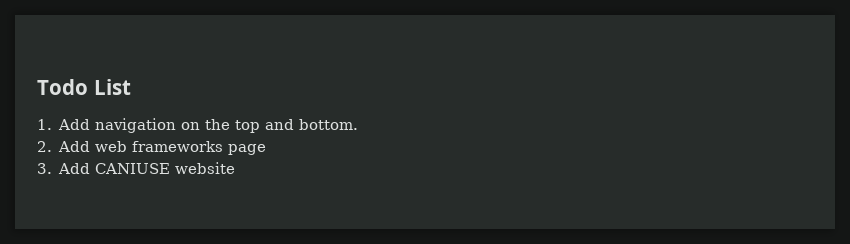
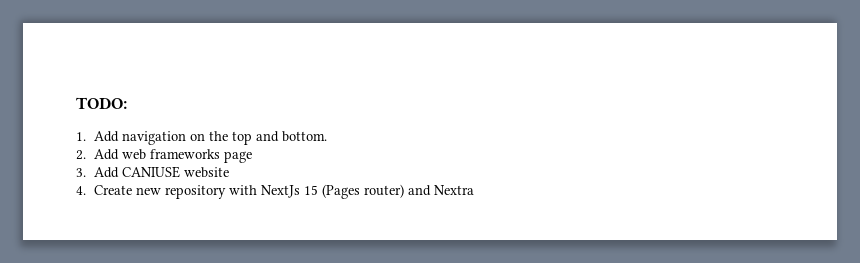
- Todo List
+ TODO:
+ 4. Create new repository with NextJs 15 (Pages router) and Nextra

